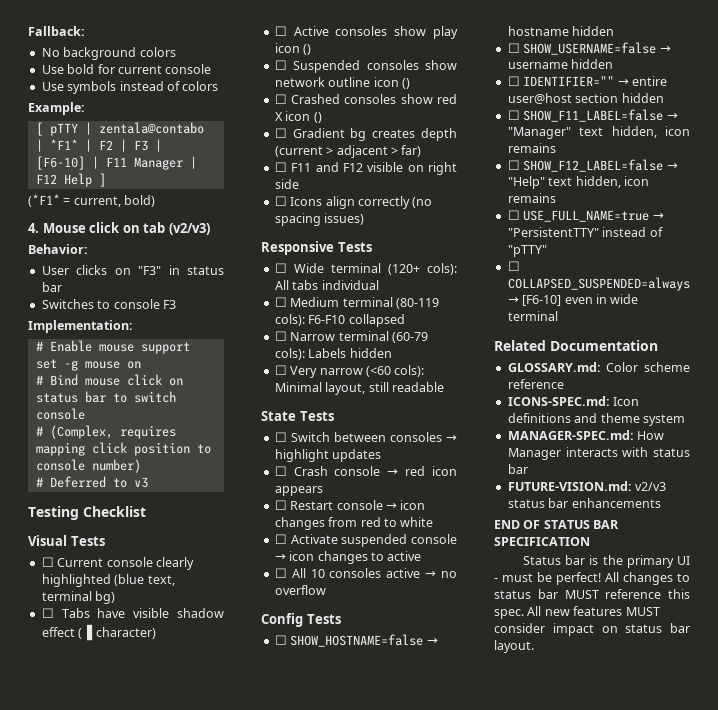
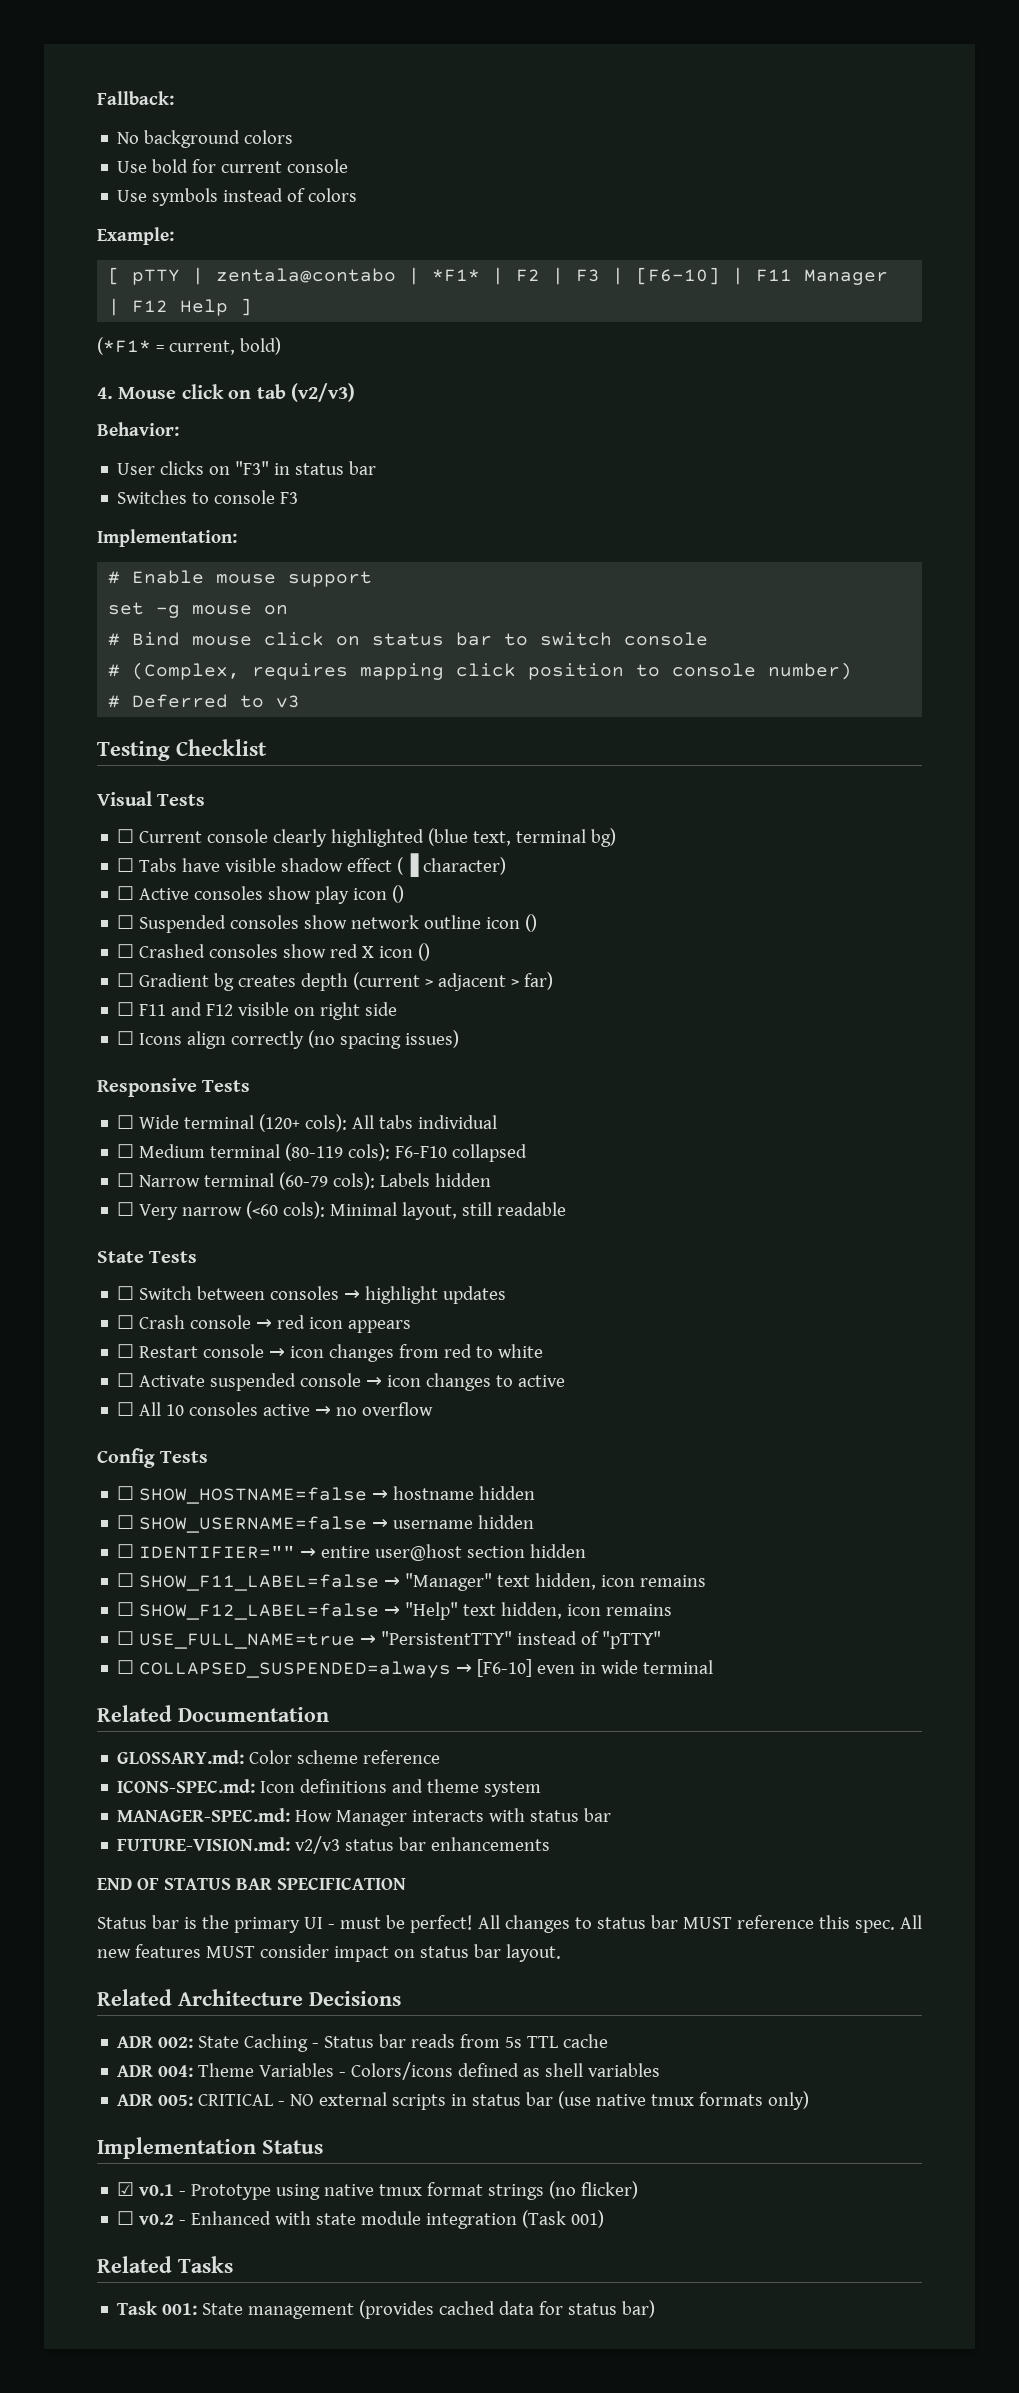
+ Related Architecture Decisions
+ ADR 002: State Caching - Status bar reads from 5s TTL cache
+ ADR 004: Theme Variables - Colors/icons defined as shell variables
+ ADR 005: CRITICAL - NO external scripts in status bar (use native tmux formats only)
+ Implementation Status
+ ☑ v0.1 - Prototype using native tmux format strings (no flicker)
+ ☐ v0.2 - Enhanced with state module integration (Task 001)
+ Related Tasks
+ Task 001: State management (provides cached data for status bar)

